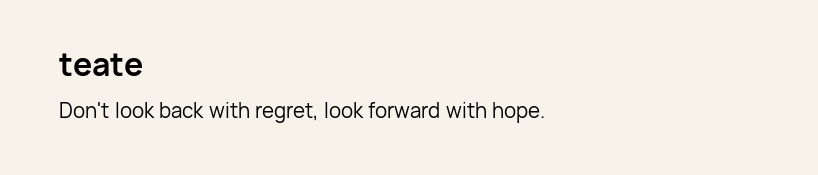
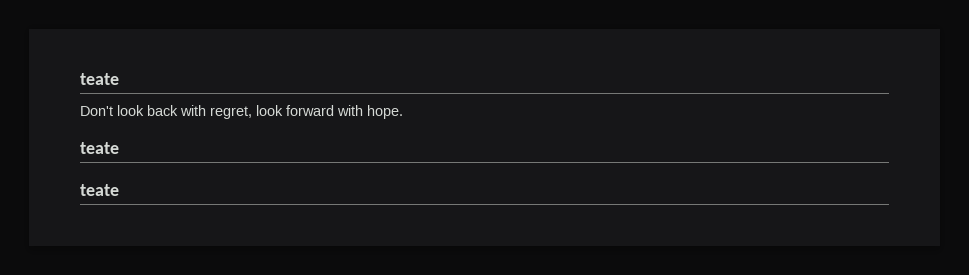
  Don't look back with regret, look forward with hope.
+ teate
+ teate

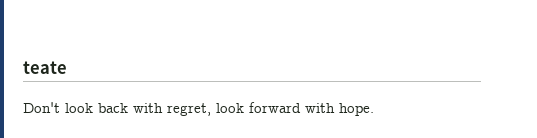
  Don't look back with regret, look forward with hope.
- teate
- teate

